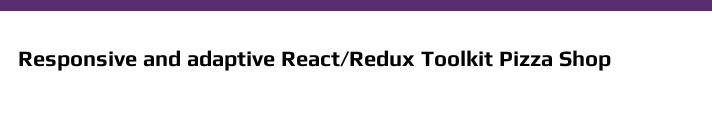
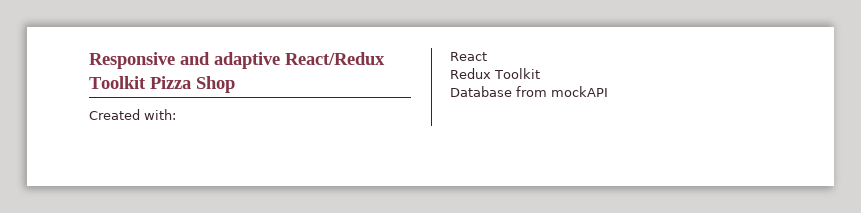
+ Created with:
+ React
+ Redux Toolkit
+ Database from mockAPI

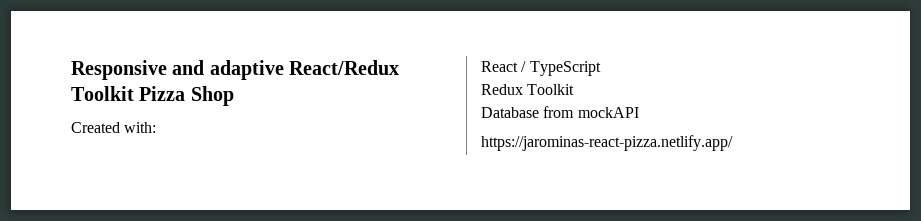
- React
+ React / TypeScript
+ https://jarominas-react-pizza.netlify.app/

